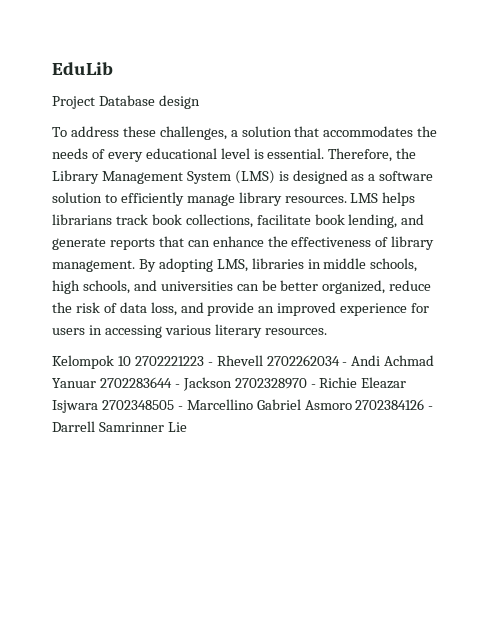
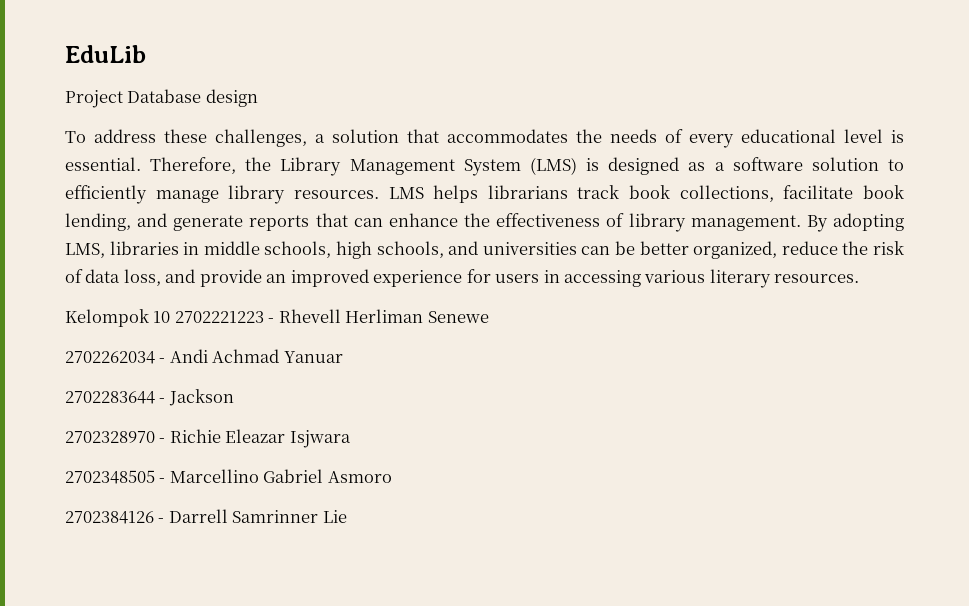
- Kelompok 10 2702221223 - Rhevell 2702262034 - Andi Achmad Yanuar 2702283644 - Jackson 2702328970 - Richie Eleazar Isjwara 2702348505 - Marcellino Gabriel Asmoro 2702384126 - Darrell Samrinner Lie
+ Kelompok 10 2702221223 - Rhevell Herliman Senewe
+ 2702262034 - Andi Achmad Yanuar
+ 2702283644 - Jackson
+ 2702328970 - Richie Eleazar Isjwara
+ 2702348505 - Marcellino Gabriel Asmoro
+ 2702384126 - Darrell Samrinner Lie

